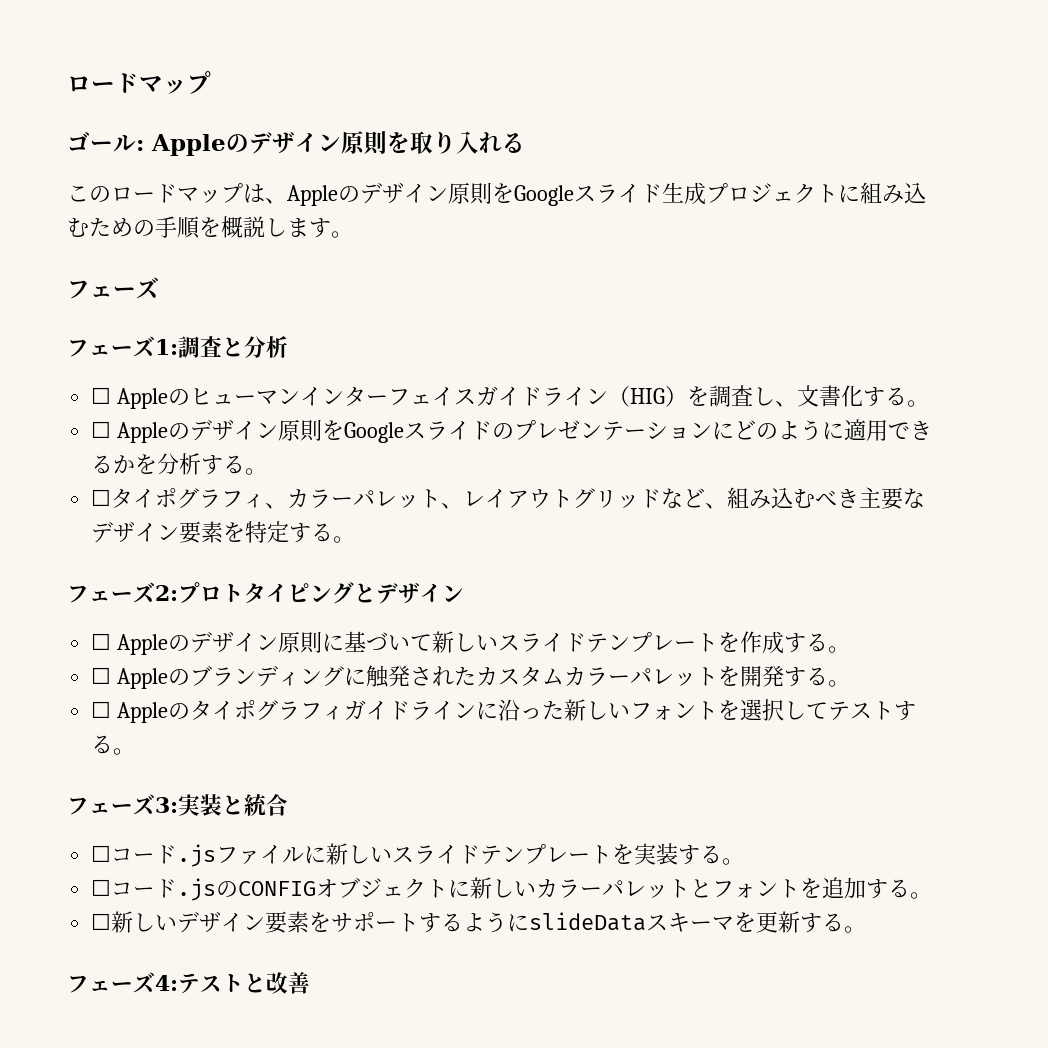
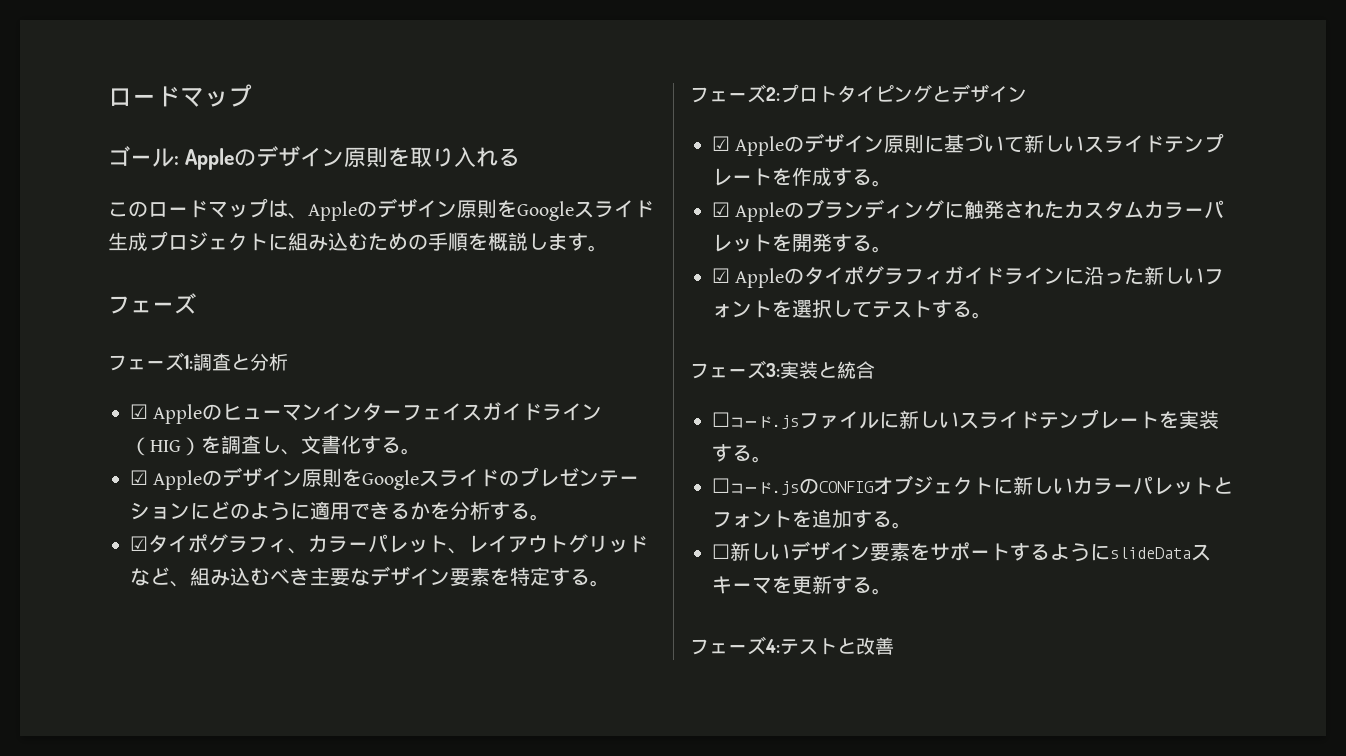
- ☐ Appleのヒューマンインターフェイスガイドライン（HIG）を調査し、文書化する。
+ ☑ Appleのヒューマンインターフェイスガイドライン（HIG）を調査し、文書化する。
- ☐ Appleのデザイン原則をGoogleスライドのプレゼンテーションにどのように適用できるかを分析する。
+ ☑ Appleのデザイン原則をGoogleスライドのプレゼンテーションにどのように適用できるかを分析する。
- ☐タイポグラフィ、カラーパレット、レイアウトグリッドなど、組み込むべき主要なデザイン要素を特定する。
+ ☑タイポグラフィ、カラーパレット、レイアウトグリッドなど、組み込むべき主要なデザイン要素を特定する。
- ☐ Appleのデザイン原則に基づいて新しいスライドテンプレートを作成する。
+ ☑ Appleのデザイン原則に基づいて新しいスライドテンプレートを作成する。
- ☐ Appleのブランディングに触発されたカスタムカラーパレットを開発する。
+ ☑ Appleのブランディングに触発されたカスタムカラーパレットを開発する。
- ☐ Appleのタイポグラフィガイドラインに沿った新しいフォントを選択してテストする。
+ ☑ Appleのタイポグラフィガイドラインに沿った新しいフォントを選択してテストする。

